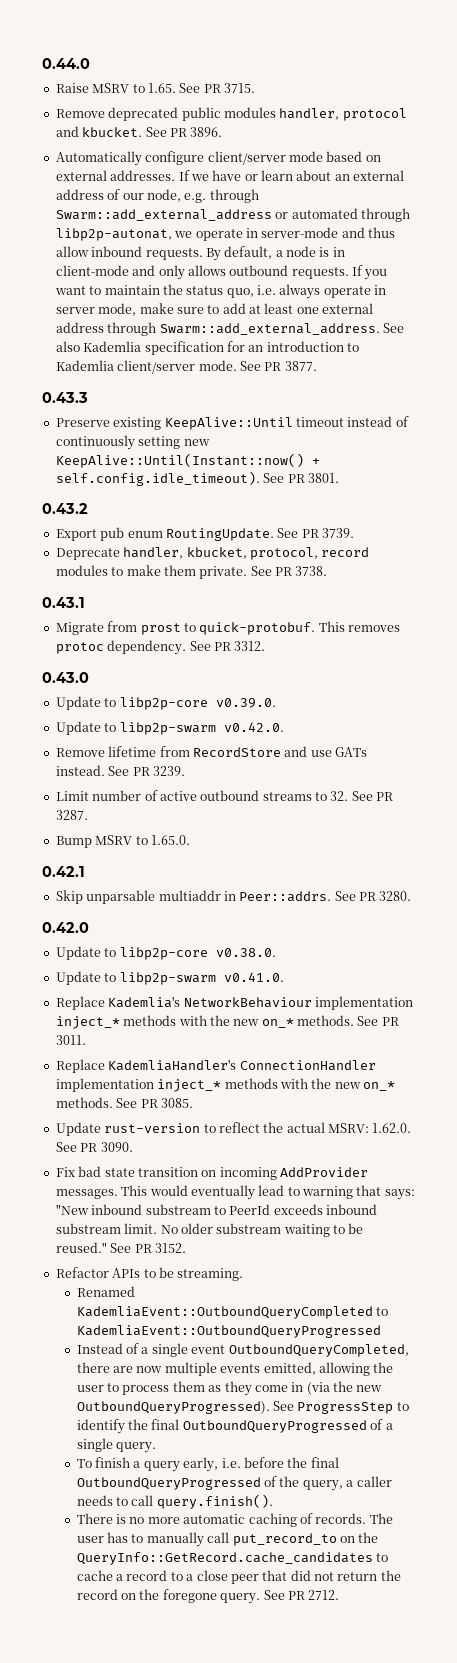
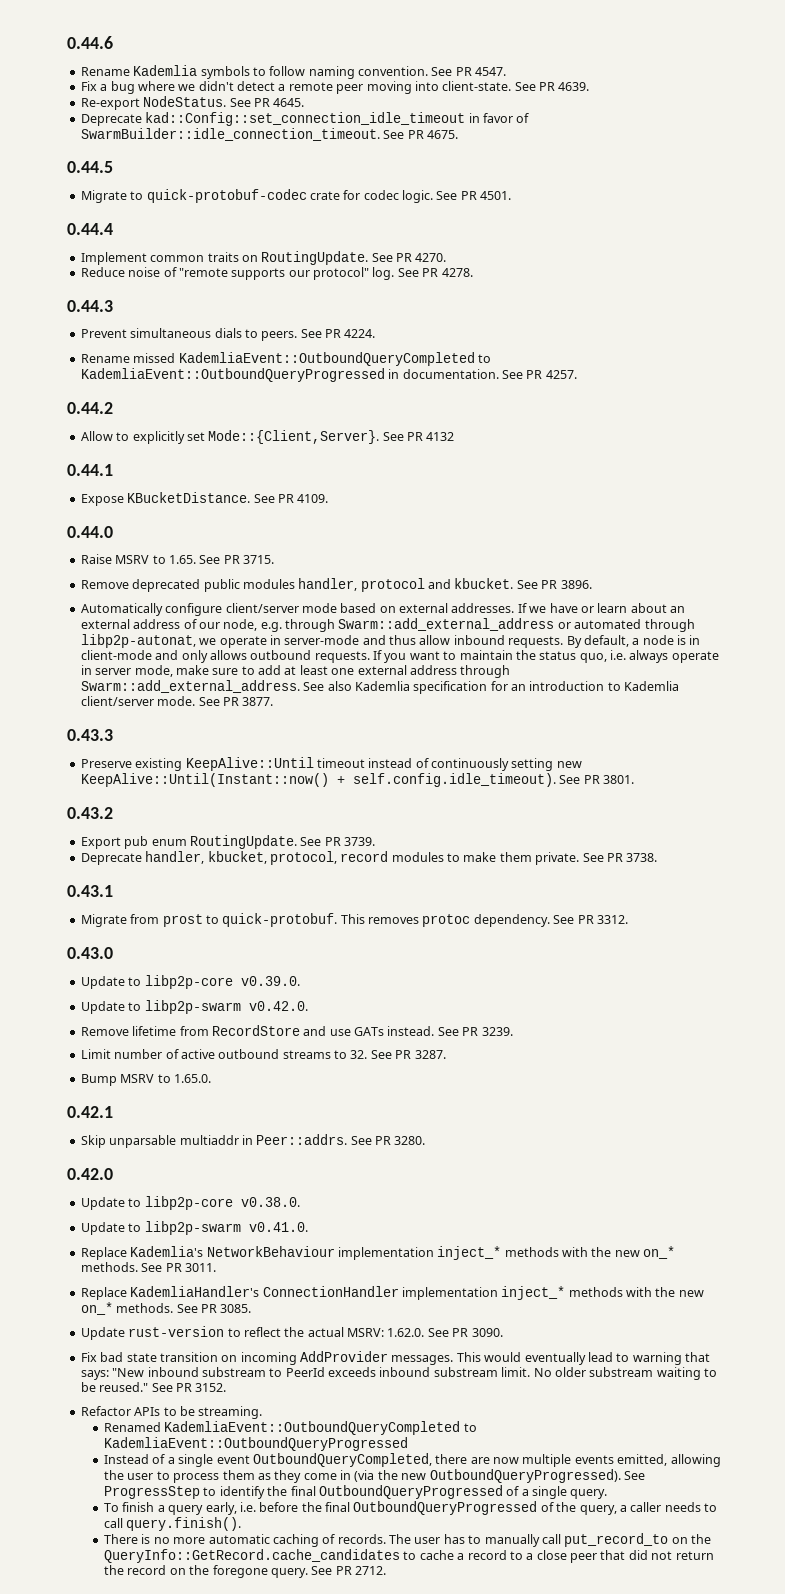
+ 0.44.6
+ Rename Kademlia symbols to follow naming convention. See PR 4547.
+ Fix a bug where we didn't detect a remote peer moving into client-state. See PR 4639.
+ Re-export NodeStatus. See PR 4645.
+ Deprecate kad::Config::set_connection_idle_timeout in favor of SwarmBuilder::idle_connection_timeout. See PR 4675.
+ 0.44.5
+ Migrate to quick-protobuf-codec crate for codec logic. See PR 4501.
+ 0.44.4
+ Implement common traits on RoutingUpdate. See PR 4270.
+ Reduce noise of "remote supports our protocol" log. See PR 4278.
+ 0.44.3
+ Prevent simultaneous dials to peers. See PR 4224.
+ Rename missed KademliaEvent::OutboundQueryCompleted to KademliaEvent::OutboundQueryProgressed in documentation. See PR 4257.
+ 0.44.2
+ Allow to explicitly set Mode::{Client,Server}. See PR 4132
+ 0.44.1
+ Expose KBucketDistance. See PR 4109.

